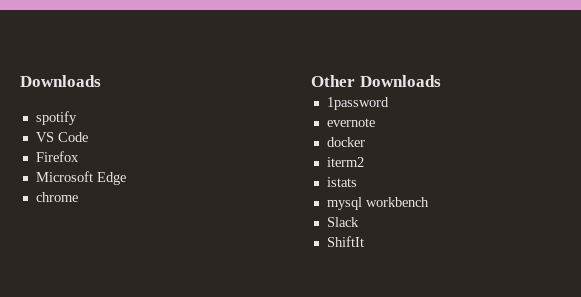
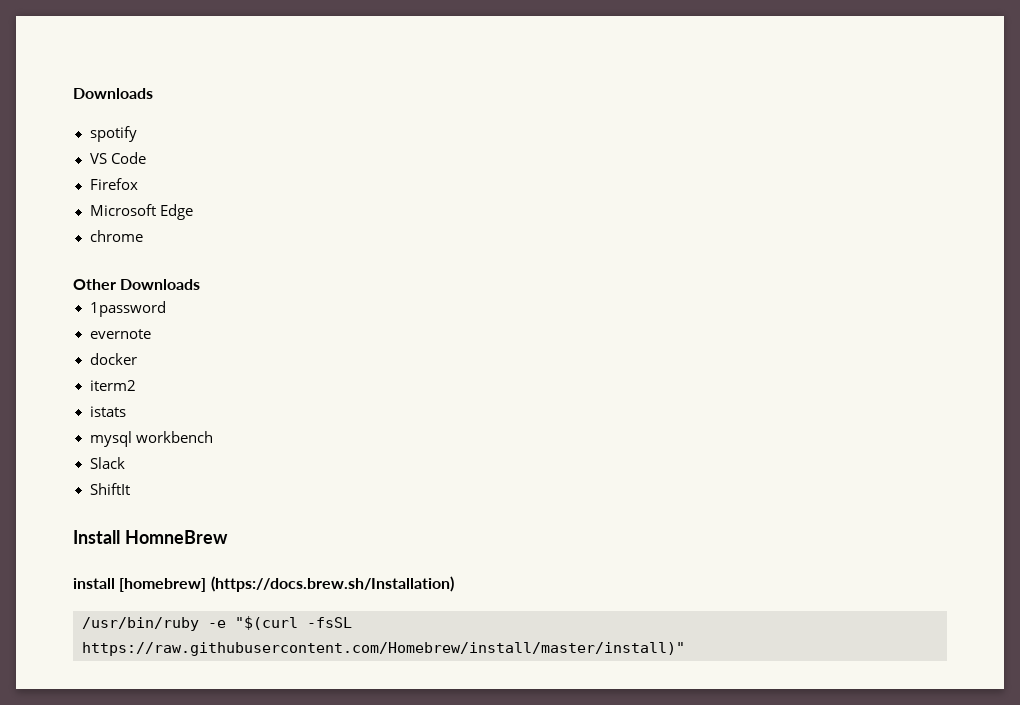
+ Install HomneBrew
+ install [homebrew] (https://docs.brew.sh/Installation)
+ /usr/bin/ruby -e "$(curl -fsSL https://raw.githubusercontent.com/Homebrew/install/master/install)"

